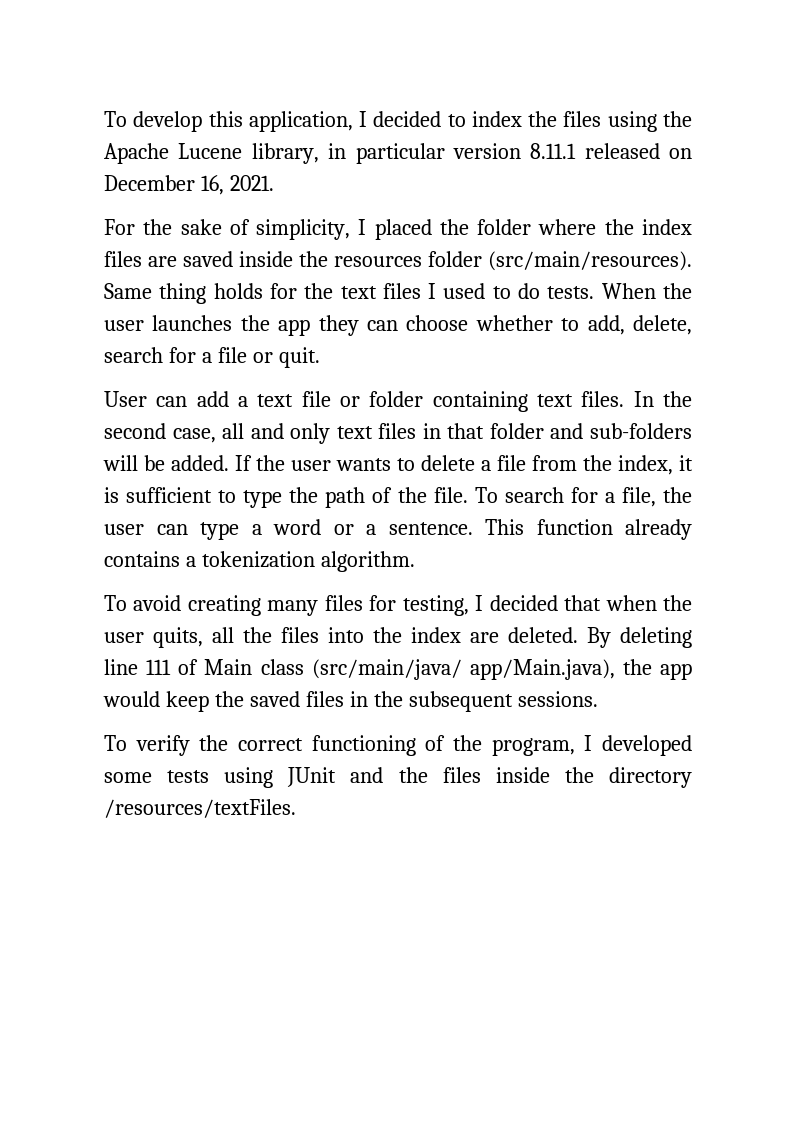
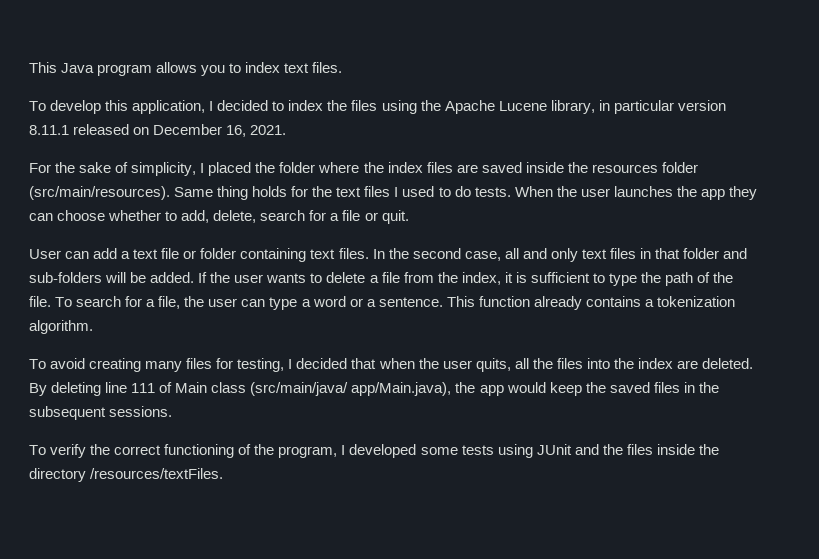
+ This Java program allows you to index text files.

